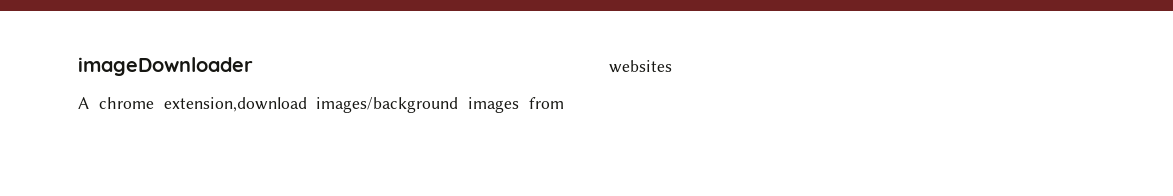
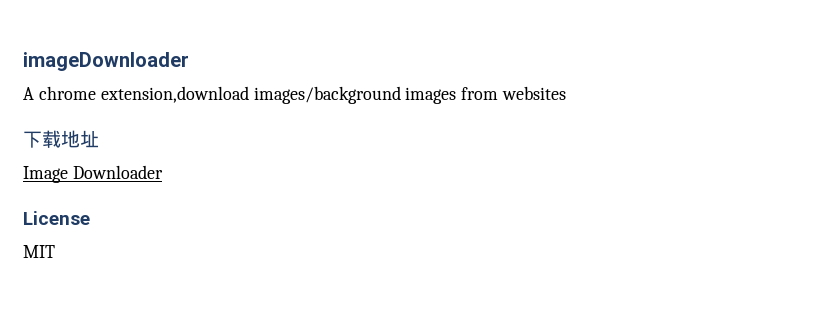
+ 下载地址
+ Image Downloader
+ License
+ MIT

